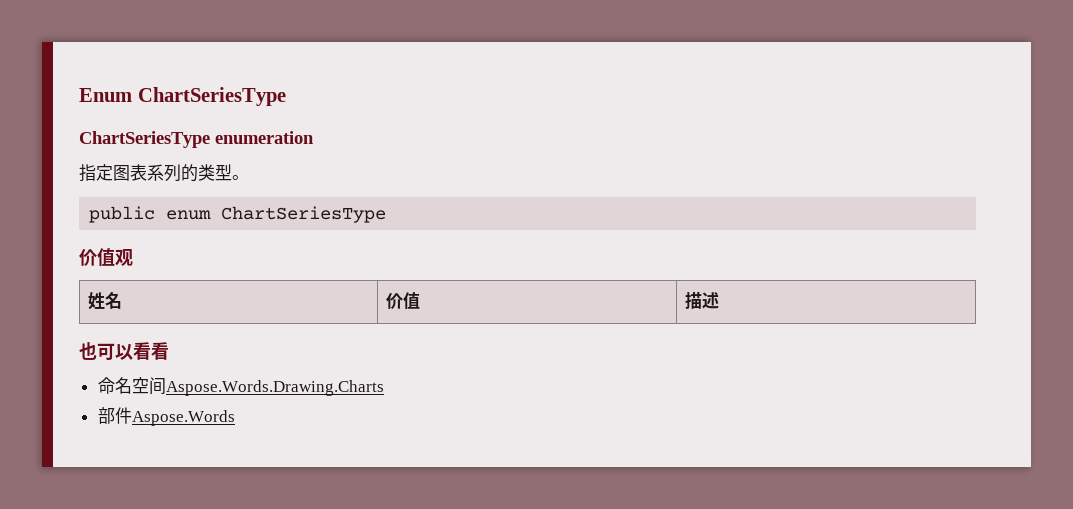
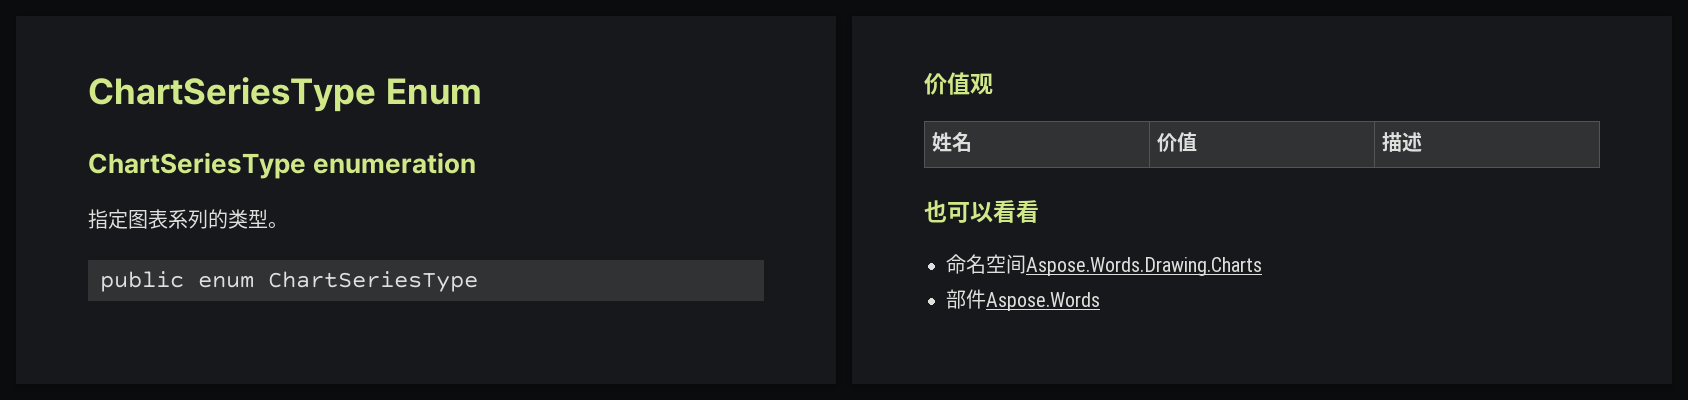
- Enum ChartSeriesType
+ ChartSeriesType Enum

